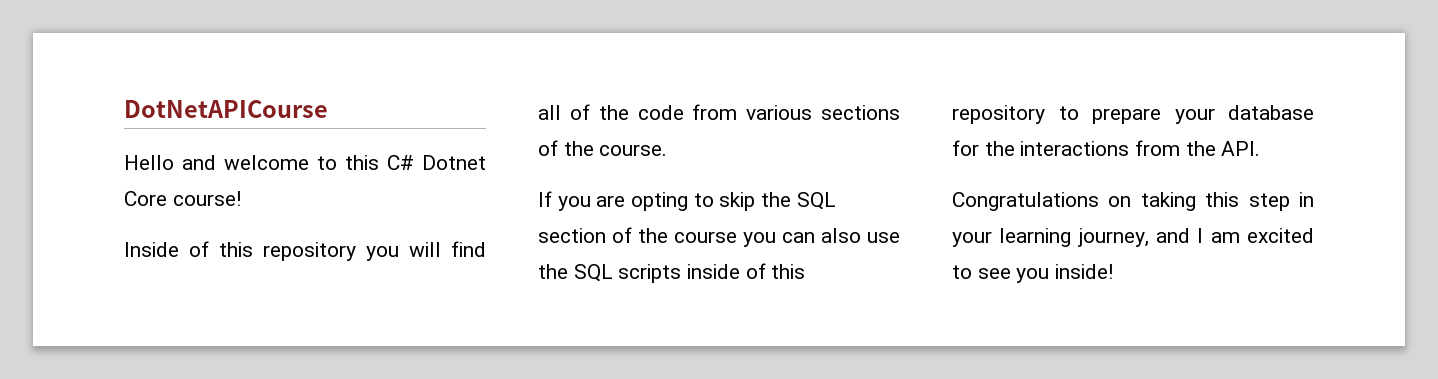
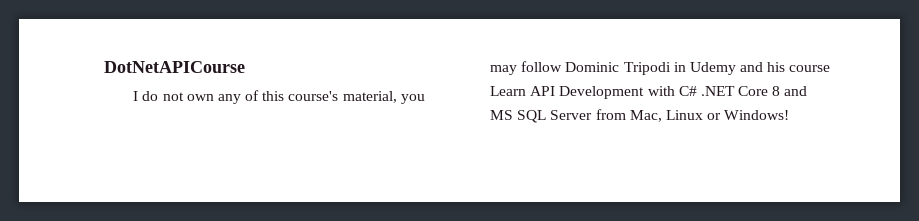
- Hello and welcome to this C# Dotnet Core course!
- Inside of this repository you will find all of the code from various sections of the course.
- If you are opting to skip the SQL section of the course you can also use the SQL scripts inside of this repository to prepare your database for the interactions from the API.
- Congratulations on taking this step in your learning journey, and I am excited to see you inside!
+ I do not own any of this course's material, you may follow Dominic Tripodi in Udemy and his course Learn API Development with C# .NET Core 8 and MS SQL Server from Mac, Linux or Windows!

